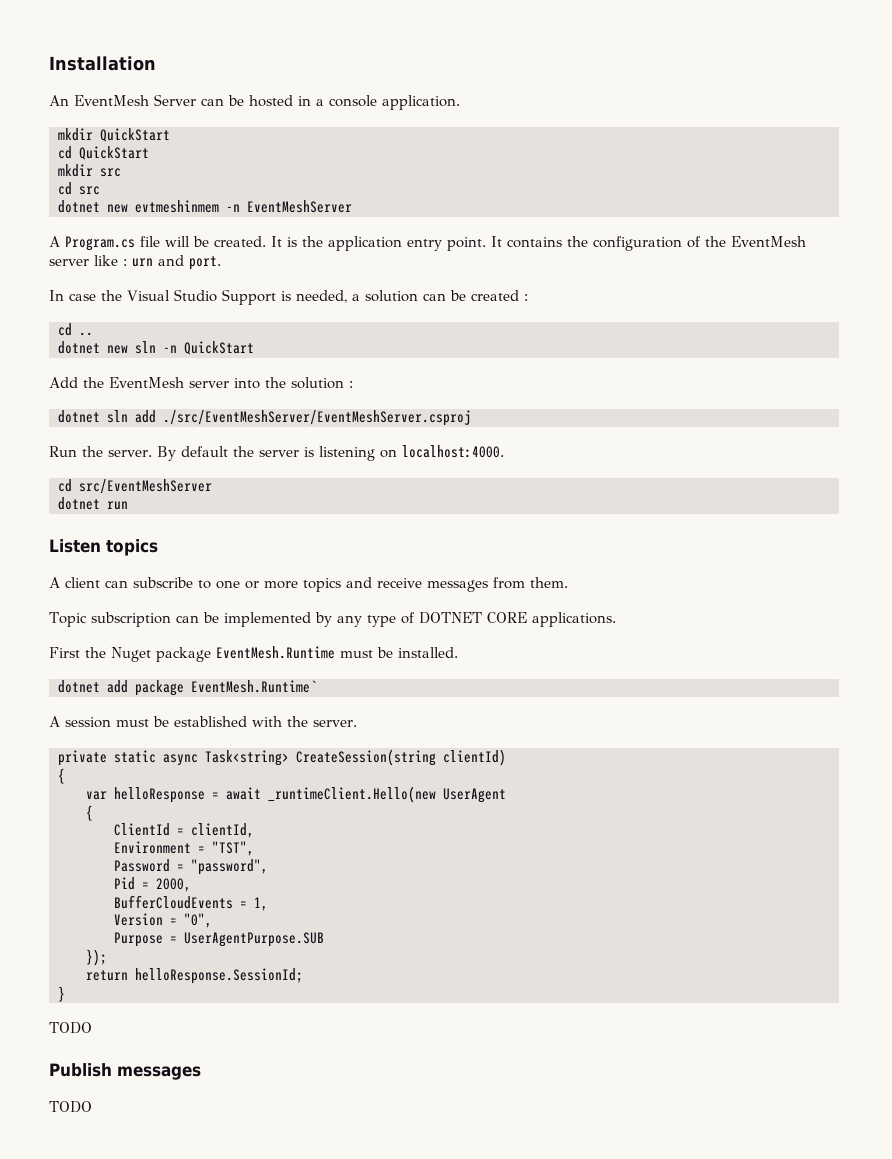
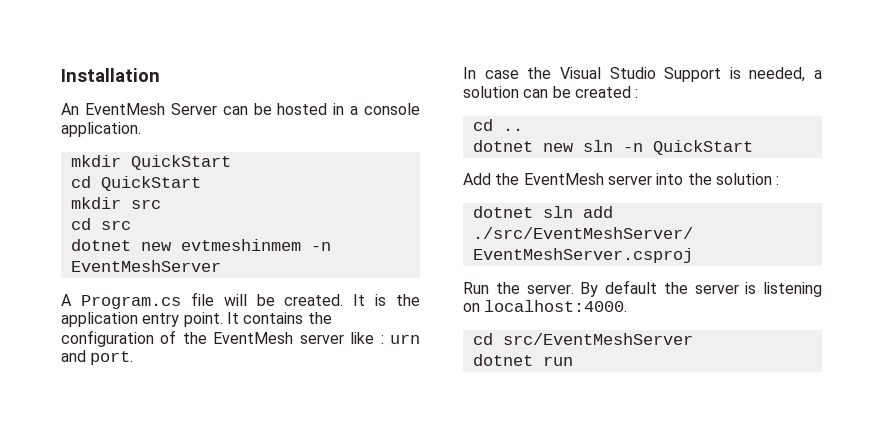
- Listen topics
- A client can subscribe to one or more topics and receive messages from them.
- Topic subscription can be implemented by any type of DOTNET CORE applications.
- First the Nuget package EventMesh.Runtime must be installed.
- dotnet add package EventMesh.Runtime`
- A session must be established with the server.
- private static async Task<string> CreateSession(string clientId)
- {
- var helloResponse = await _runtimeClient.Hello(new UserAgent
- {
- ClientId = clientId,
- Environment = "TST",
- Password = "password",
- Pid = 2000,
- BufferCloudEvents = 1,
- Version = "0",
- Purpose = UserAgentPurpose.SUB
- });
- return helloResponse.SessionId;
- }
- TODO
- Publish messages
- TODO

